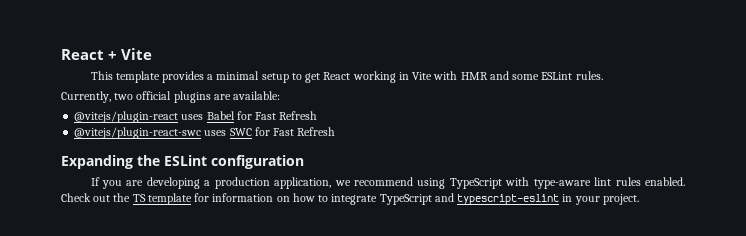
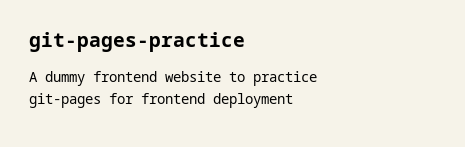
- React + Vite
- This template provides a minimal setup to get React working in Vite with HMR and some ESLint rules.
- Currently, two official plugins are available:
- @vitejs/plugin-react uses Babel for Fast Refresh
- @vitejs/plugin-react-swc uses SWC for Fast Refresh
- Expanding the ESLint configuration
- If you are developing a production application, we recommend using TypeScript with type-aware lint rules enabled. Check out the TS template for information on how to integrate TypeScript and typescript-eslint in your project.
+ git-pages-practice
+ A dummy frontend website to practice git-pages for frontend deployment

